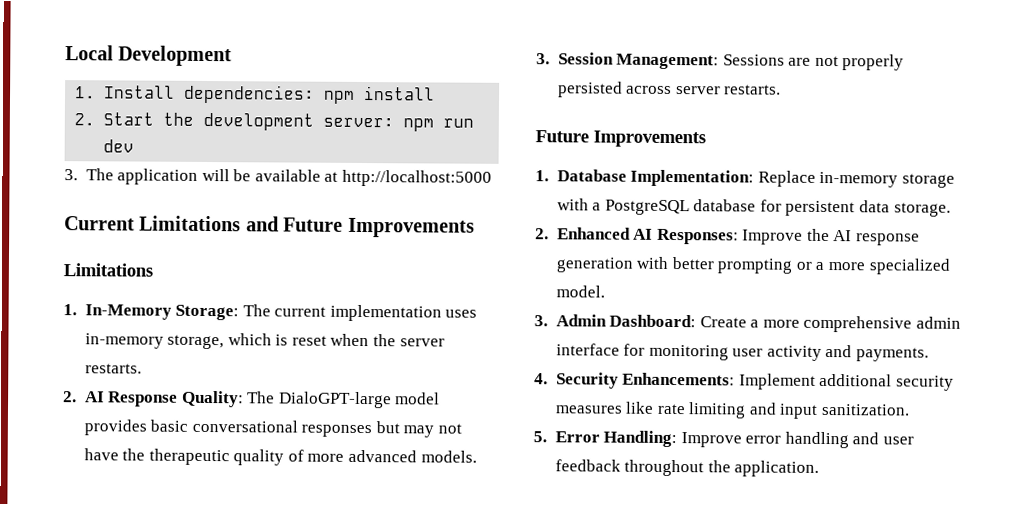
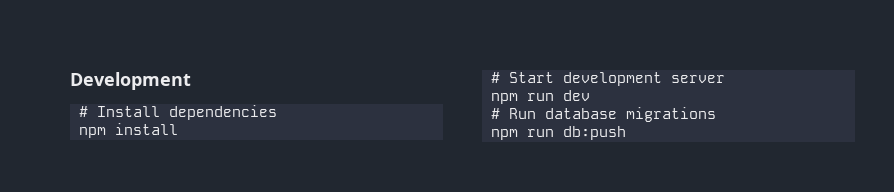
- Local Development
+ Development
- 1. Install dependencies: npm install
+ # Install dependencies
+ npm install
- 2. Start the development server: npm run dev
- 3. The application will be available at http://localhost:5000
- Current Limitations and Future Improvements
- Limitations
- 1. In-Memory Storage: The current implementation uses in-memory storage, which is reset when the server restarts.
- 2. AI Response Quality: The DialoGPT-large model provides basic conversational responses but may not have the therapeutic quality of more advanced models.
- 3. Session Management: Sessions are not properly persisted across server restarts.
- Future Improvements
- 1. Database Implementation: Replace in-memory storage with a PostgreSQL database for persistent data storage.
- 2. Enhanced AI Responses: Improve the AI response generation with better prompting or a more specialized model.
- 3. Admin Dashboard: Create a more comprehensive admin interface for monitoring user activity and payments.
- 4. Security Enhancements: Implement additional security measures like rate limiting and input sanitization.
- 5. Error Handling: Improve error handling and user feedback throughout the application.
+ # Start development server
+ npm run dev
+ # Run database migrations
+ npm run db:push

